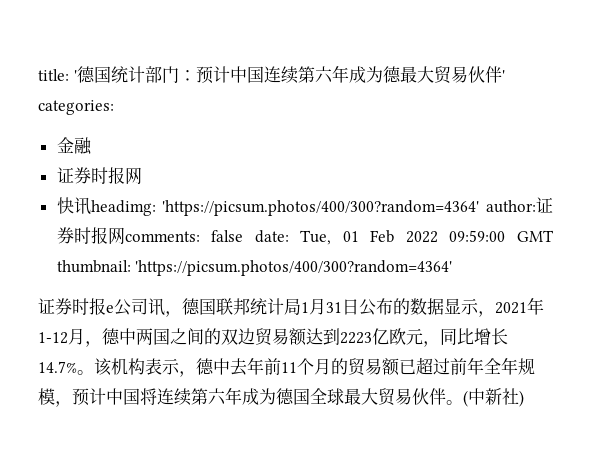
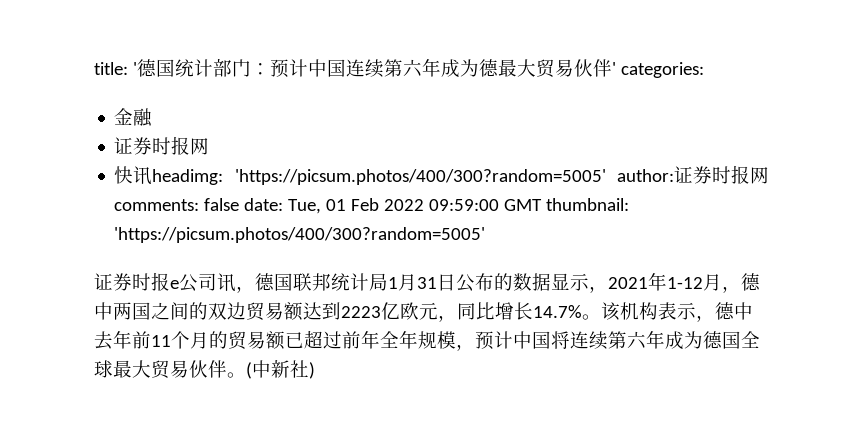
- 快讯headimg: 'https://picsum.photos/400/300?random=4364' author:证券时报网comments: false date: Tue, 01 Feb 2022 09:59:00 GMT thumbnail: 'https://picsum.photos/400/300?random=4364'
+ 快讯headimg: 'https://picsum.photos/400/300?random=5005' author:证券时报网comments: false date: Tue, 01 Feb 2022 09:59:00 GMT thumbnail: 'https://picsum.photos/400/300?random=5005'

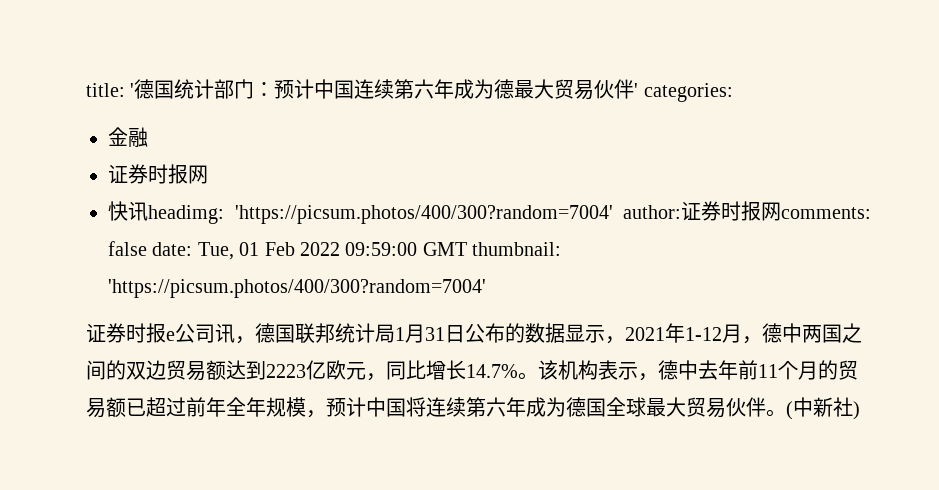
- 快讯headimg: 'https://picsum.photos/400/300?random=5005' author:证券时报网comments: false date: Tue, 01 Feb 2022 09:59:00 GMT thumbnail: 'https://picsum.photos/400/300?random=5005'
+ 快讯headimg: 'https://picsum.photos/400/300?random=7004' author:证券时报网comments: false date: Tue, 01 Feb 2022 09:59:00 GMT thumbnail: 'https://picsum.photos/400/300?random=7004'

